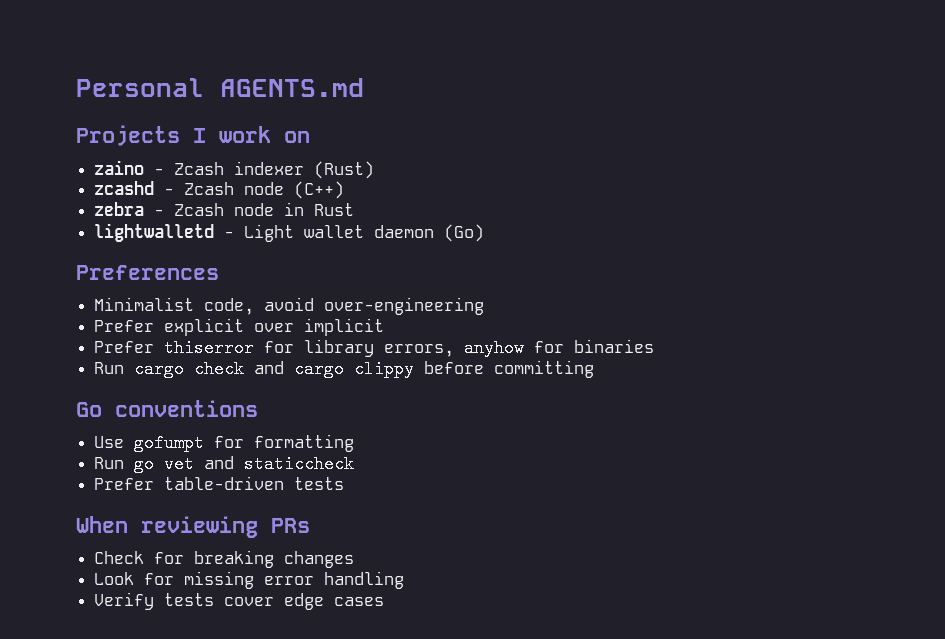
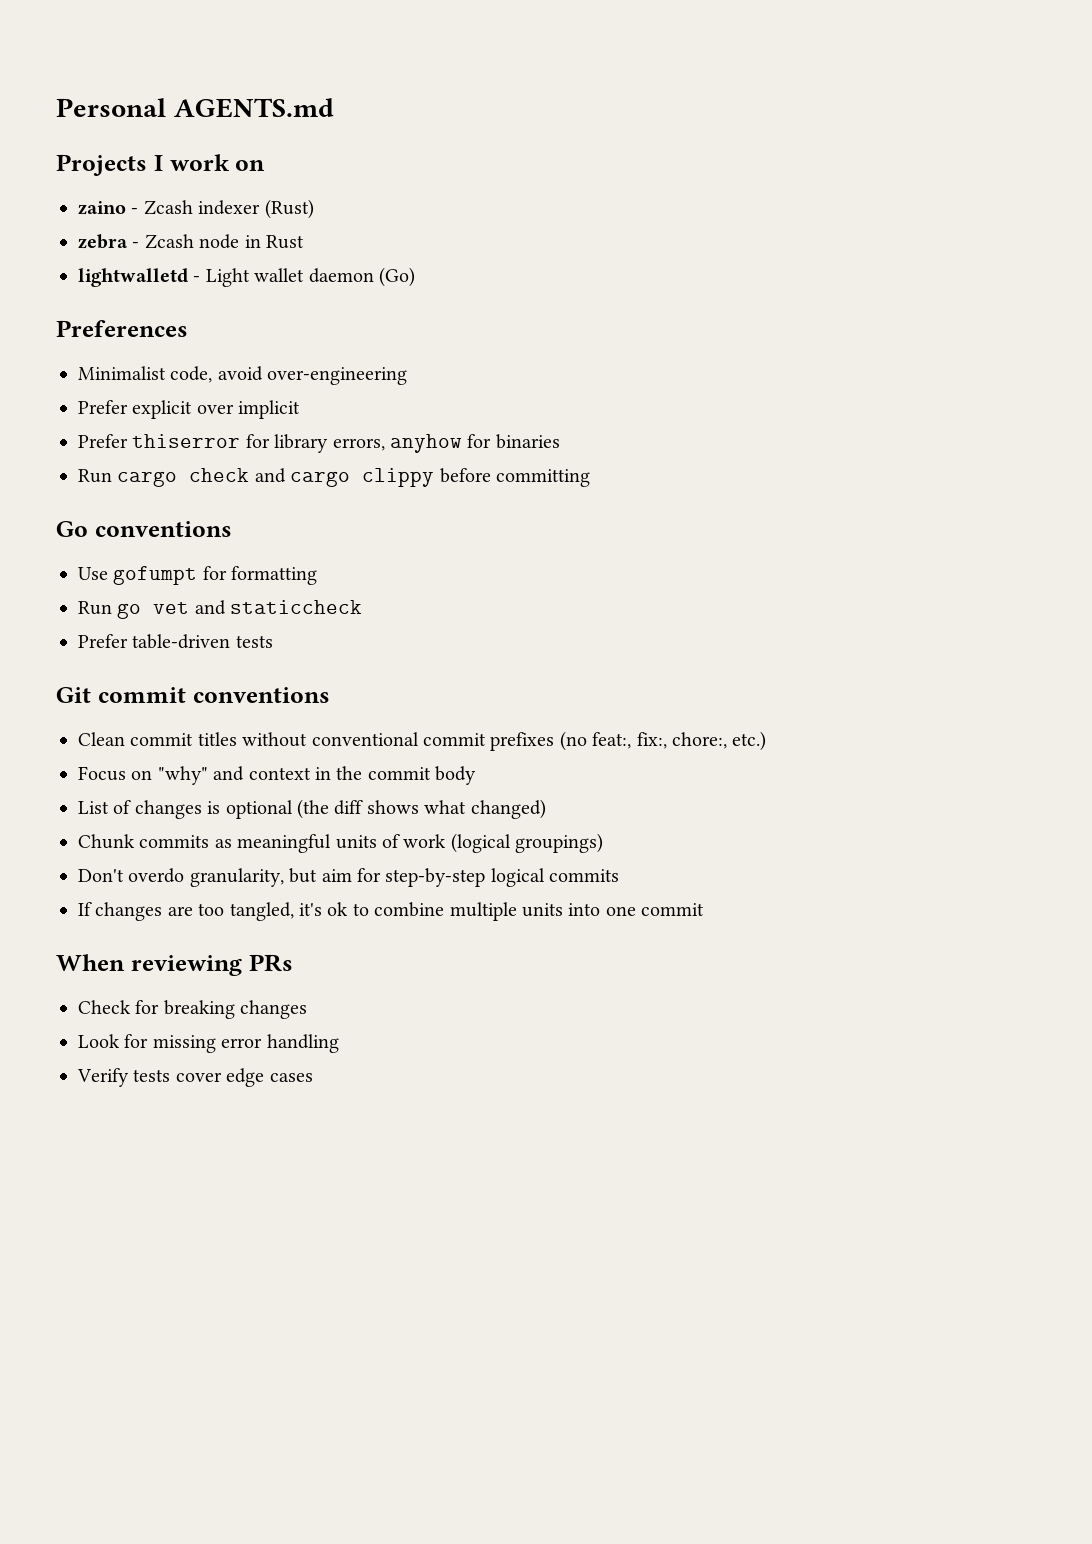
- zcashd - Zcash node (C++)
+ Git commit conventions
+ Clean commit titles without conventional commit prefixes (no feat:, fix:, chore:, etc.)
+ Focus on "why" and context in the commit body
+ List of changes is optional (the diff shows what changed)
+ Chunk commits as meaningful units of work (logical groupings)
+ Don't overdo granularity, but aim for step-by-step logical commits
+ If changes are too tangled, it's ok to combine multiple units into one commit

